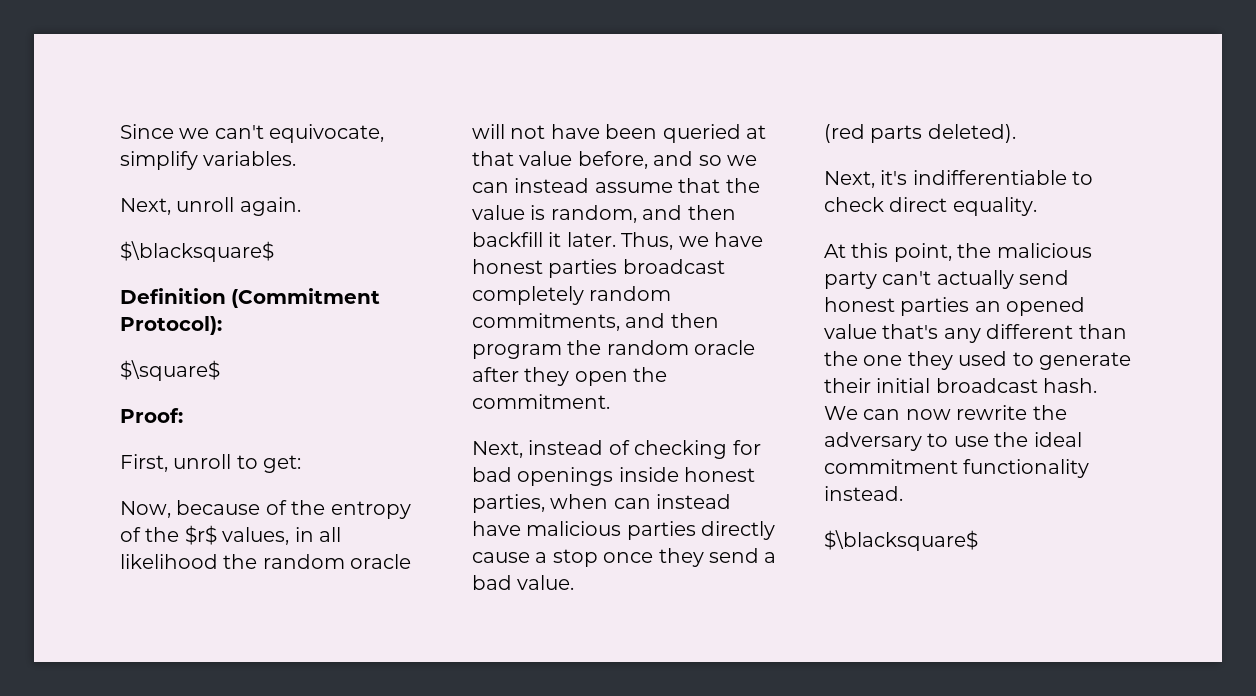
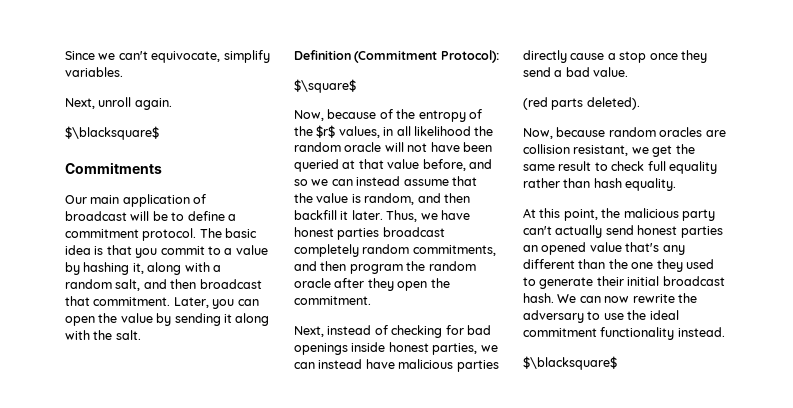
+ Commitments
+ Our main application of broadcast will be to define a commitment protocol. The basic idea is that you commit to a value by hashing it, along with a random salt, and then broadcast that commitment. Later, you can open the value by sending it along with the salt.
- Proof:
- First, unroll to get:
- Next, instead of checking for bad openings inside honest parties, when can instead have malicious parties directly cause a stop once they send a bad value.
+ Next, instead of checking for bad openings inside honest parties, we can instead have malicious parties directly cause a stop once they send a bad value.
- Next, it's indifferentiable to check direct equality.
+ Now, because random oracles are collision resistant, we get the same result to check full equality rather than hash equality.

